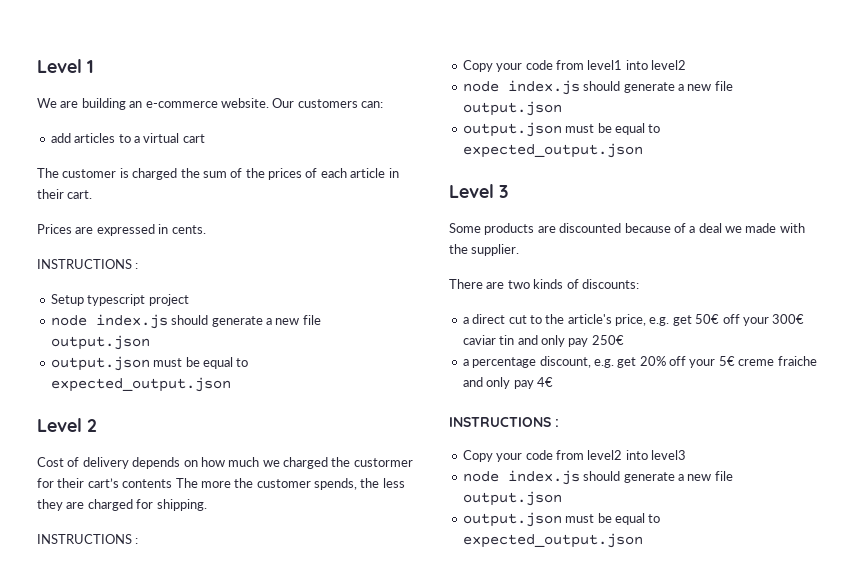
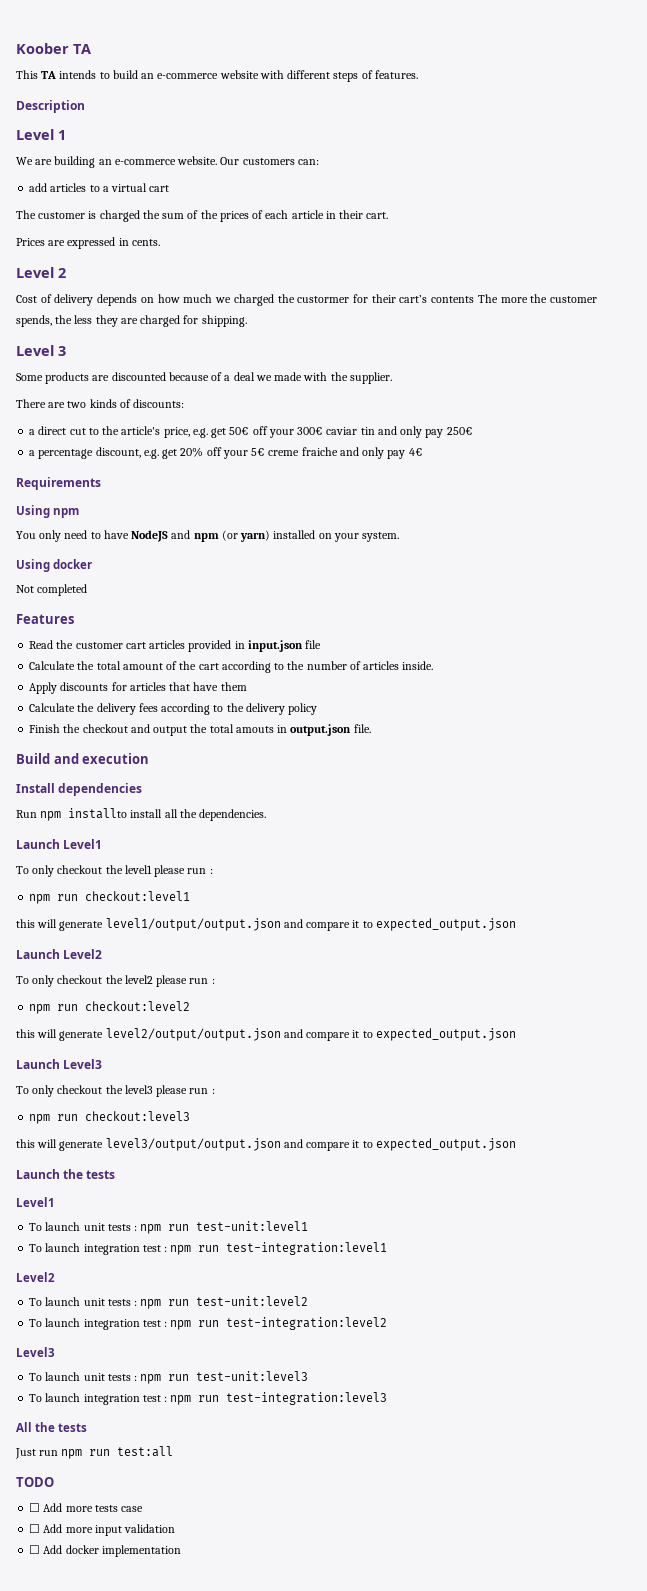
+ Koober TA
+ This TA intends to build an e-commerce website with different steps of features.
+ Description
  Prices are expressed in cents.
- INSTRUCTIONS :
- Setup typescript project
- node index.js should generate a new file output.json
- output.json must be equal to expected_output.json
  Cost of delivery depends on how much we charged the custormer for their cart’s contents The more the customer spends, the less they are charged for shipping.
- INSTRUCTIONS :
- Copy your code from level1 into level2
- node index.js should generate a new file output.json
- output.json must be equal to expected_output.json
  a percentage discount, e.g. get 20% off your 5€ creme fraiche and only pay 4€
- INSTRUCTIONS :
- Copy your code from level2 into level3
- node index.js should generate a new file output.json
- output.json must be equal to expected_output.json
+ Requirements
+ Using npm
+ You only need to have NodeJS and npm (or yarn) installed on your system.
+ Using docker
+ Not completed
+ Features
+ Read the customer cart articles provided in input.json file
+ Calculate the total amount of the cart according to the number of articles inside.
+ Apply discounts for articles that have them
+ Calculate the delivery fees according to the delivery policy
+ Finish the checkout and output the total amouts in output.json file.
+ Build and execution
+ Install dependencies
+ Run npm installto install all the dependencies.
+ Launch Level1
+ To only checkout the level1 please run :
+ npm run checkout:level1
+ this will generate level1/output/output.json and compare it to expected_output.json
+ Launch Level2
+ To only checkout the level2 please run :
+ npm run checkout:level2
+ this will generate level2/output/output.json and compare it to expected_output.json
+ Launch Level3
+ To only checkout the level3 please run :
+ npm run checkout:level3
+ this will generate level3/output/output.json and compare it to expected_output.json
+ Launch the tests
+ Level1
+ To launch unit tests : npm run test-unit:level1
+ To launch integration test : npm run test-integration:level1
+ Level2
+ To launch unit tests : npm run test-unit:level2
+ To launch integration test : npm run test-integration:level2
+ Level3
+ To launch unit tests : npm run test-unit:level3
+ To launch integration test : npm run test-integration:level3
+ All the tests
+ Just run npm run test:all
+ TODO
+ ☐ Add more tests case
+ ☐ Add more input validation
+ ☐ Add docker implementation

